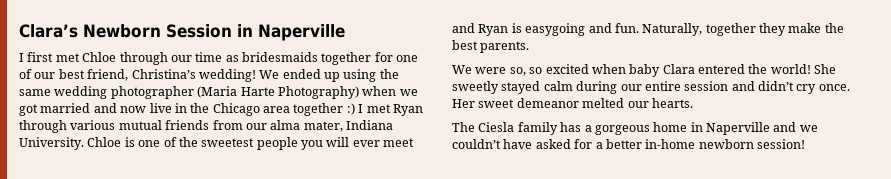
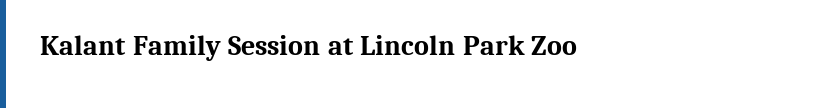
- Clara’s Newborn Session in Naperville
- I first met Chloe through our time as bridesmaids together for one of our best friend, Christina’s wedding! We ended up using the same wedding photographer (Maria Harte Photography) when we got married and now live in the Chicago area together :) I met Ryan through various mutual friends from our alma mater, Indiana University. Chloe is one of the sweetest people you will ever meet and Ryan is easygoing and fun. Naturally, together they make the best parents.
- We were so, so excited when baby Clara entered the world! She sweetly stayed calm during our entire session and didn’t cry once. Her sweet demeanor melted our hearts.
- The Ciesla family has a gorgeous home in Naperville and we couldn’t have asked for a better in-home newborn session!
+ Kalant Family Session at Lincoln Park Zoo

